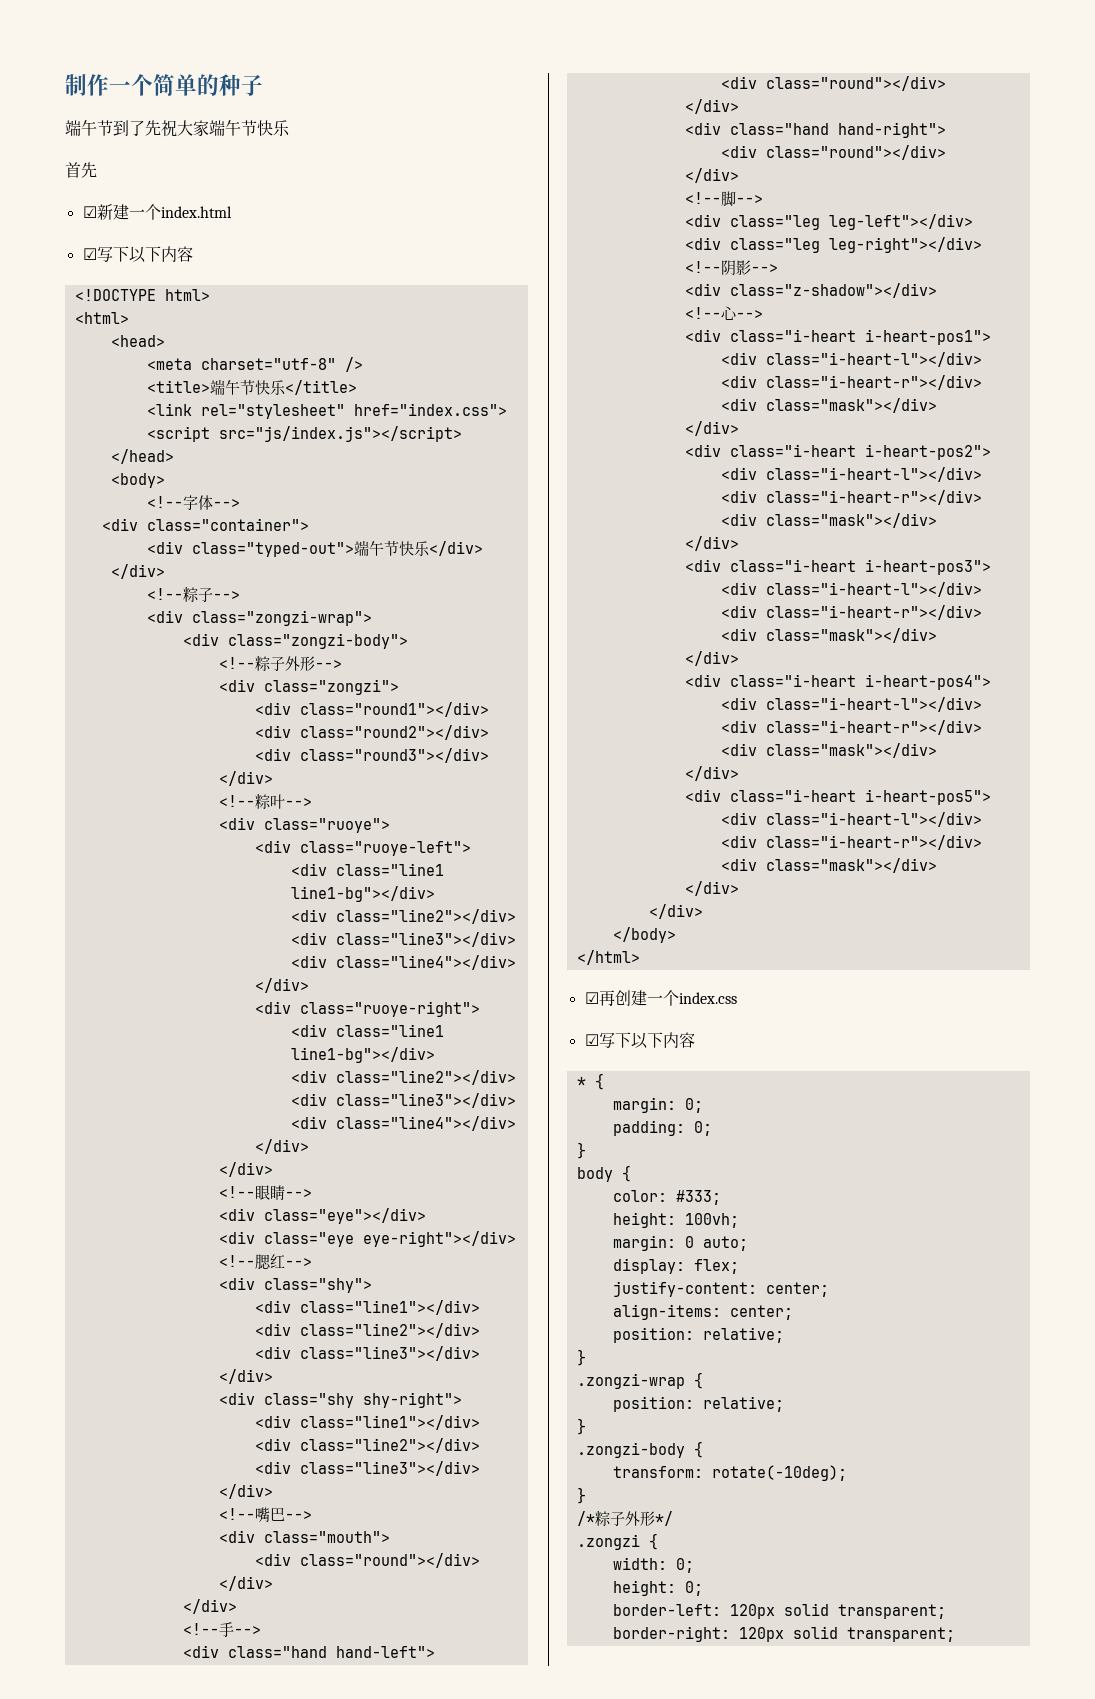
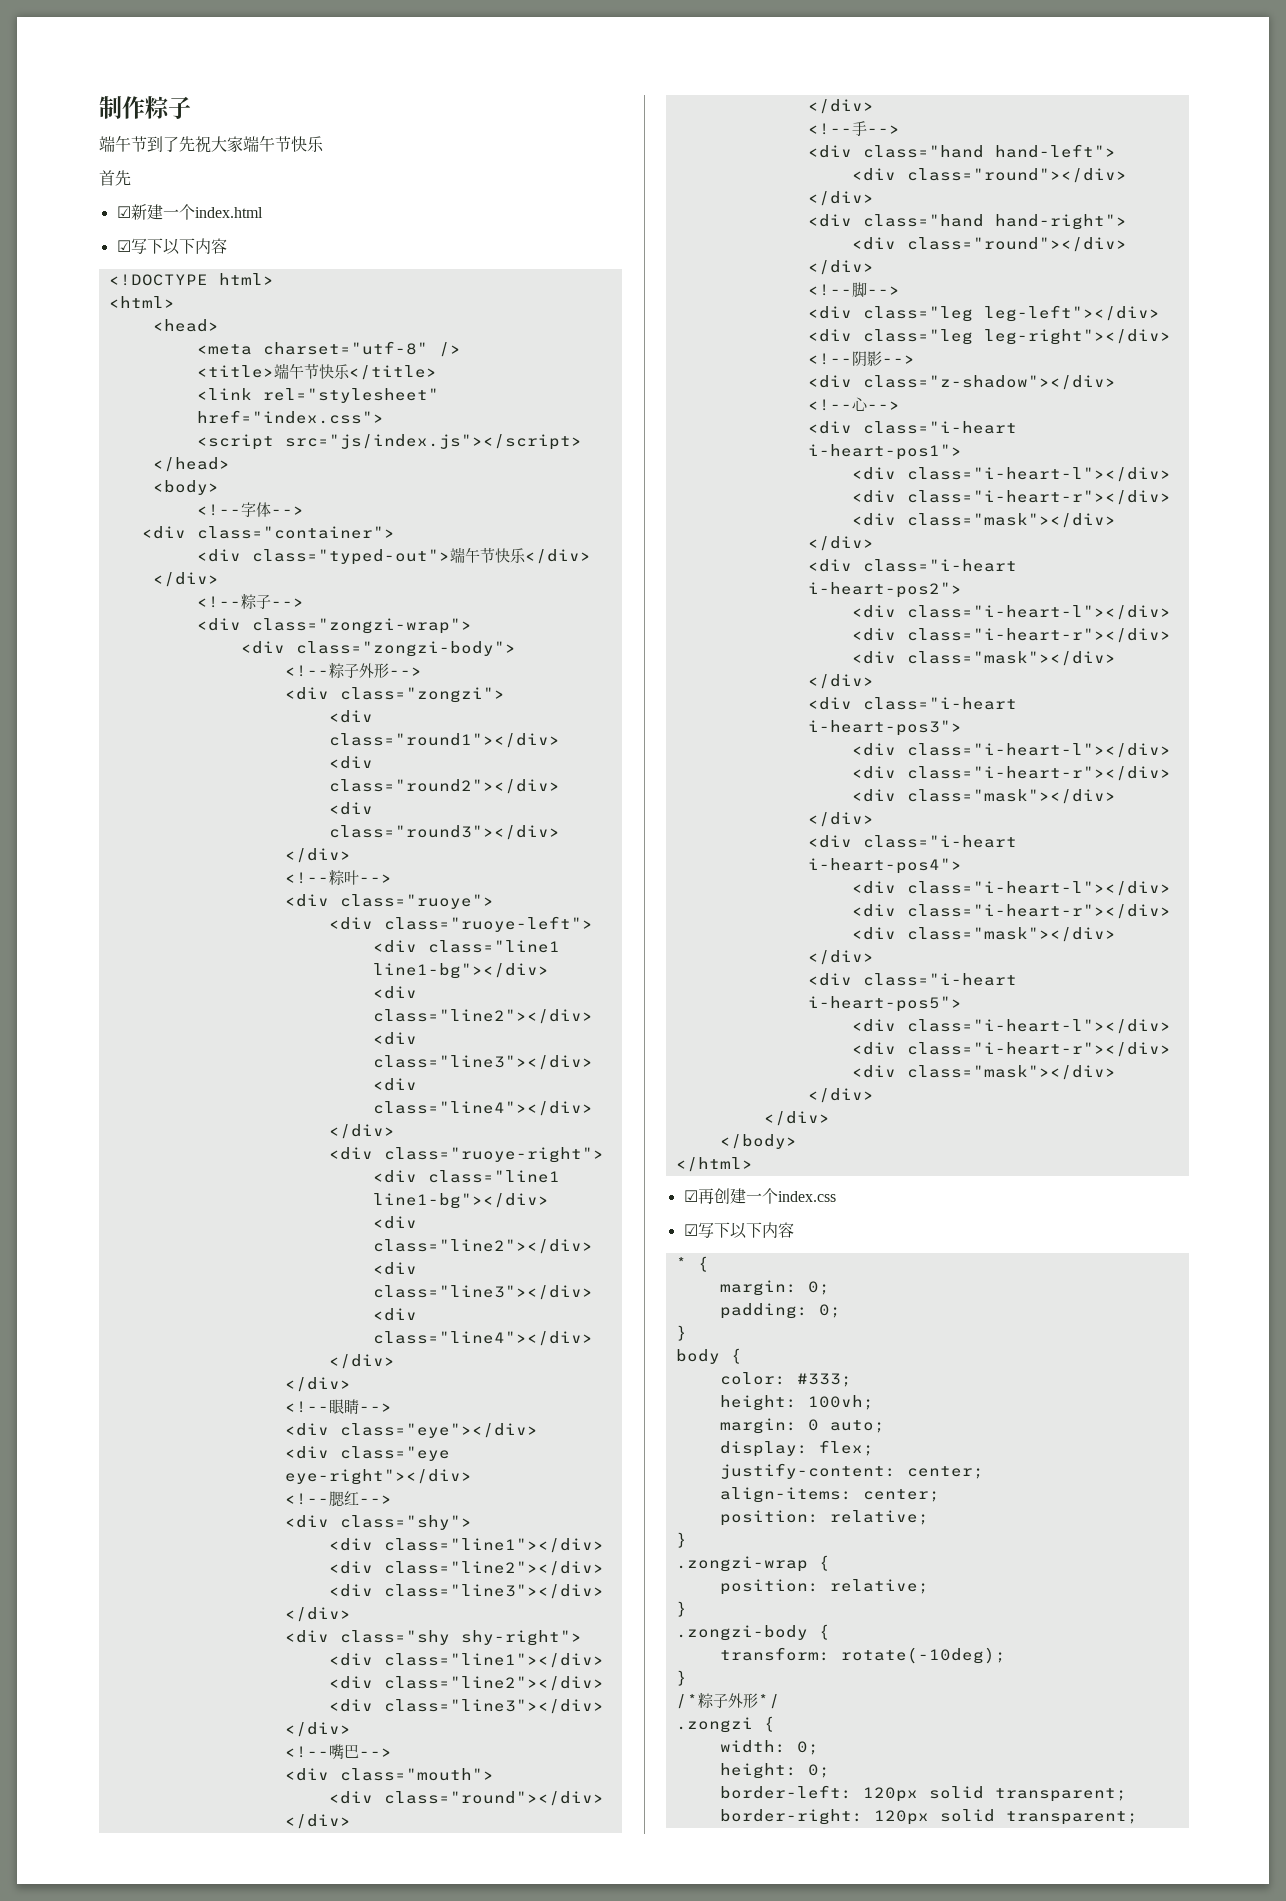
- 制作一个简单的种子
+ 制作粽子

